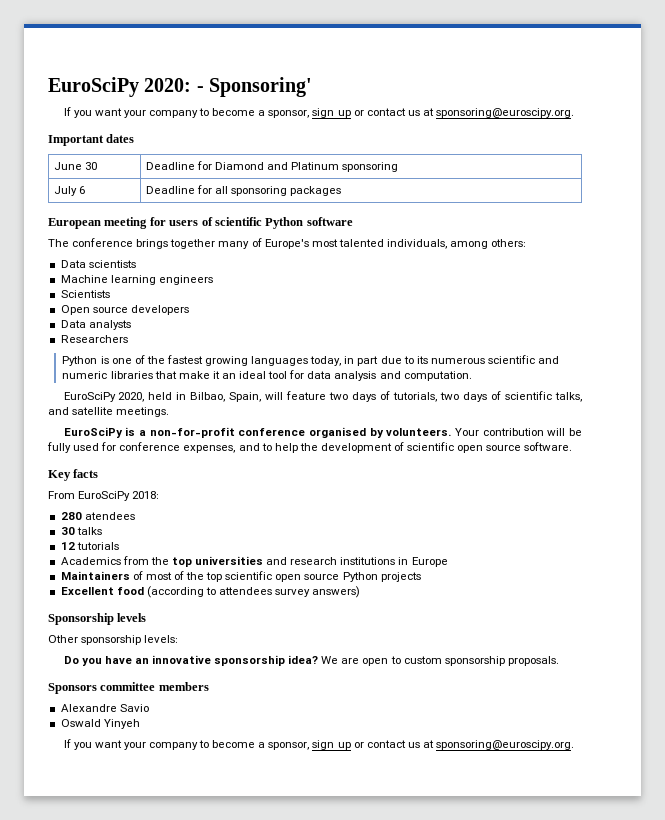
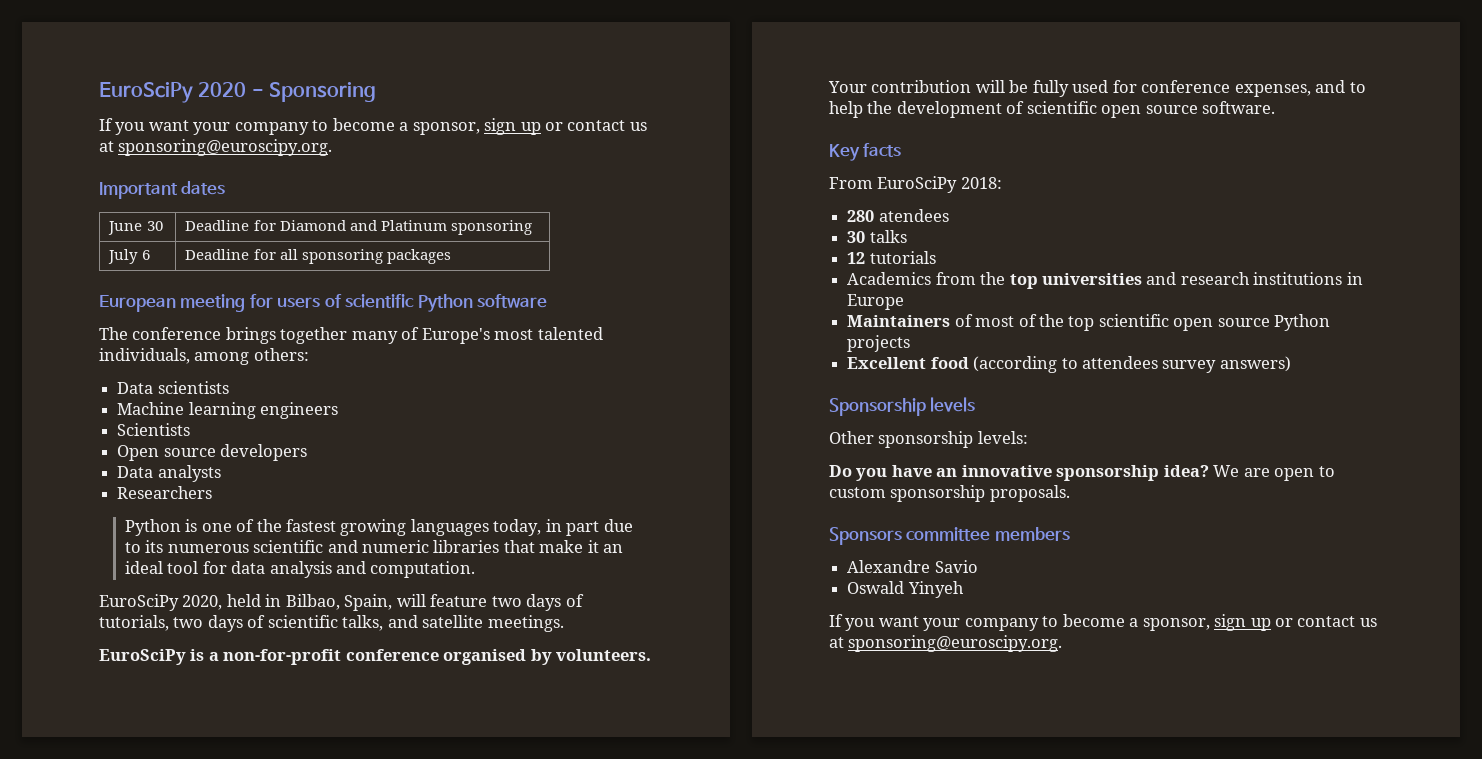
- EuroSciPy 2020: - Sponsoring'
+ EuroSciPy 2020 - Sponsoring

